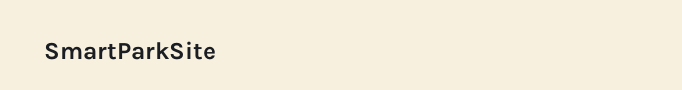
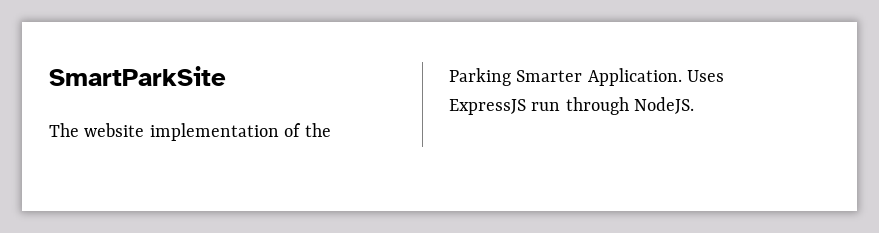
+ The website implementation of the Parking Smarter Application. Uses ExpressJS run through NodeJS.

